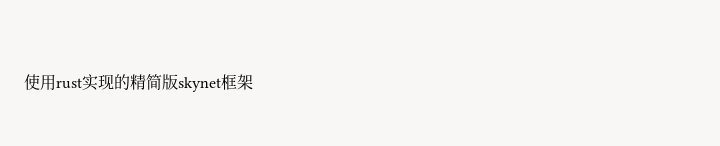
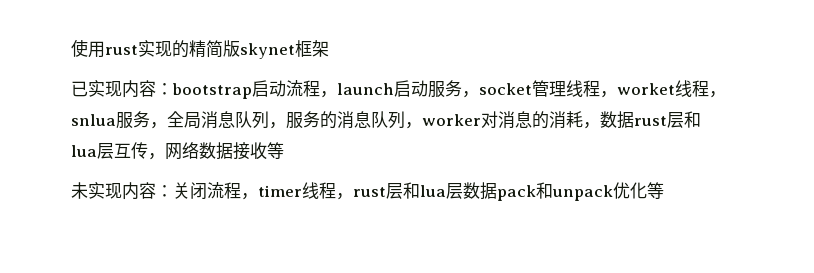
+ 已实现内容：bootstrap启动流程，launch启动服务，socket管理线程，worket线程，snlua服务，全局消息队列，服务的消息队列，worker对消息的消耗，数据rust层和lua层互传，网络数据接收等
+ 未实现内容：关闭流程，timer线程，rust层和lua层数据pack和unpack优化等

